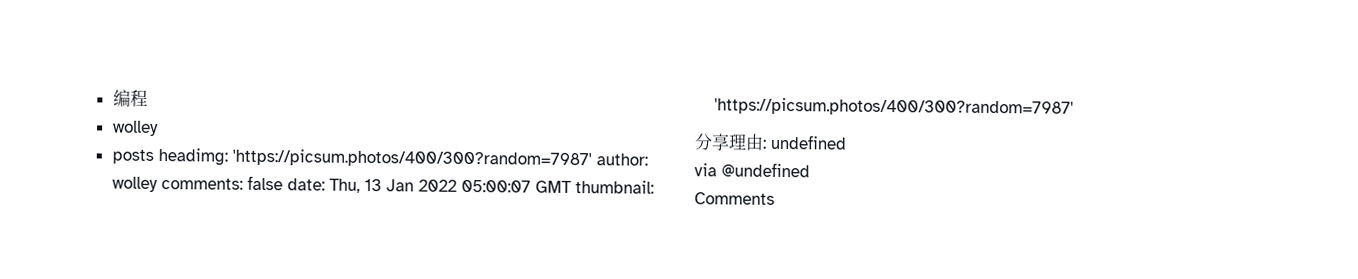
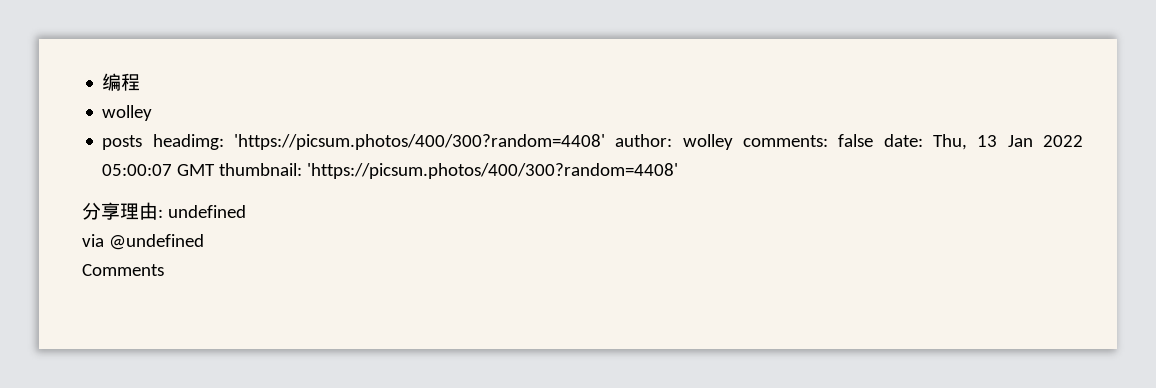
- posts headimg: 'https://picsum.photos/400/300?random=7987' author: wolley comments: false date: Thu, 13 Jan 2022 05:00:07 GMT thumbnail: 'https://picsum.photos/400/300?random=7987'
+ posts headimg: 'https://picsum.photos/400/300?random=4408' author: wolley comments: false date: Thu, 13 Jan 2022 05:00:07 GMT thumbnail: 'https://picsum.photos/400/300?random=4408'

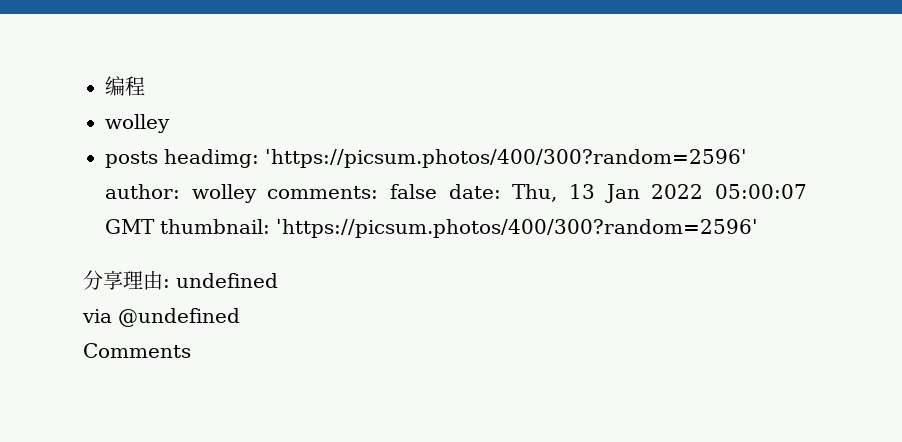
- posts headimg: 'https://picsum.photos/400/300?random=4408' author: wolley comments: false date: Thu, 13 Jan 2022 05:00:07 GMT thumbnail: 'https://picsum.photos/400/300?random=4408'
+ posts headimg: 'https://picsum.photos/400/300?random=2596' author: wolley comments: false date: Thu, 13 Jan 2022 05:00:07 GMT thumbnail: 'https://picsum.photos/400/300?random=2596'

